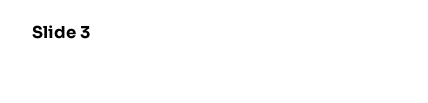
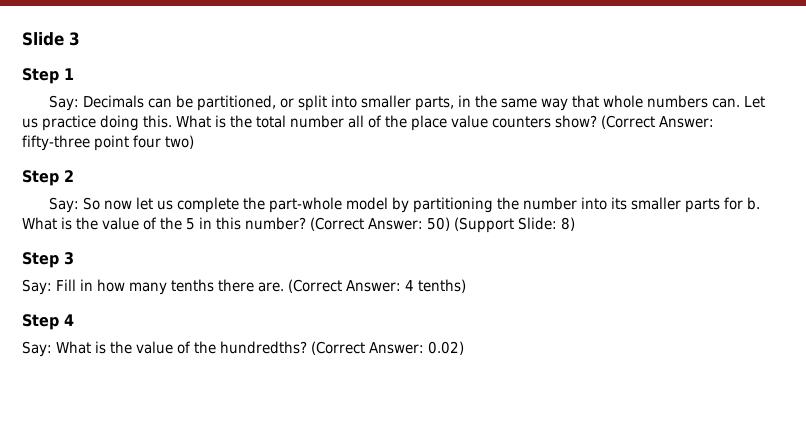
+ Step 1
+ Say: Decimals can be partitioned, or split into smaller parts, in the same way that whole numbers can. Let us practice doing this. What is the total number all of the place value counters show? (Correct Answer: fifty-three point four two)
+ Step 2
+ Say: So now let us complete the part-whole model by partitioning the number into its smaller parts for b. What is the value of the 5 in this number? (Correct Answer: 50) (Support Slide: 8)
+ Step 3
+ Say: Fill in how many tenths there are. (Correct Answer: 4 tenths)
+ Step 4
+ Say: What is the value of the hundredths? (Correct Answer: 0.02)

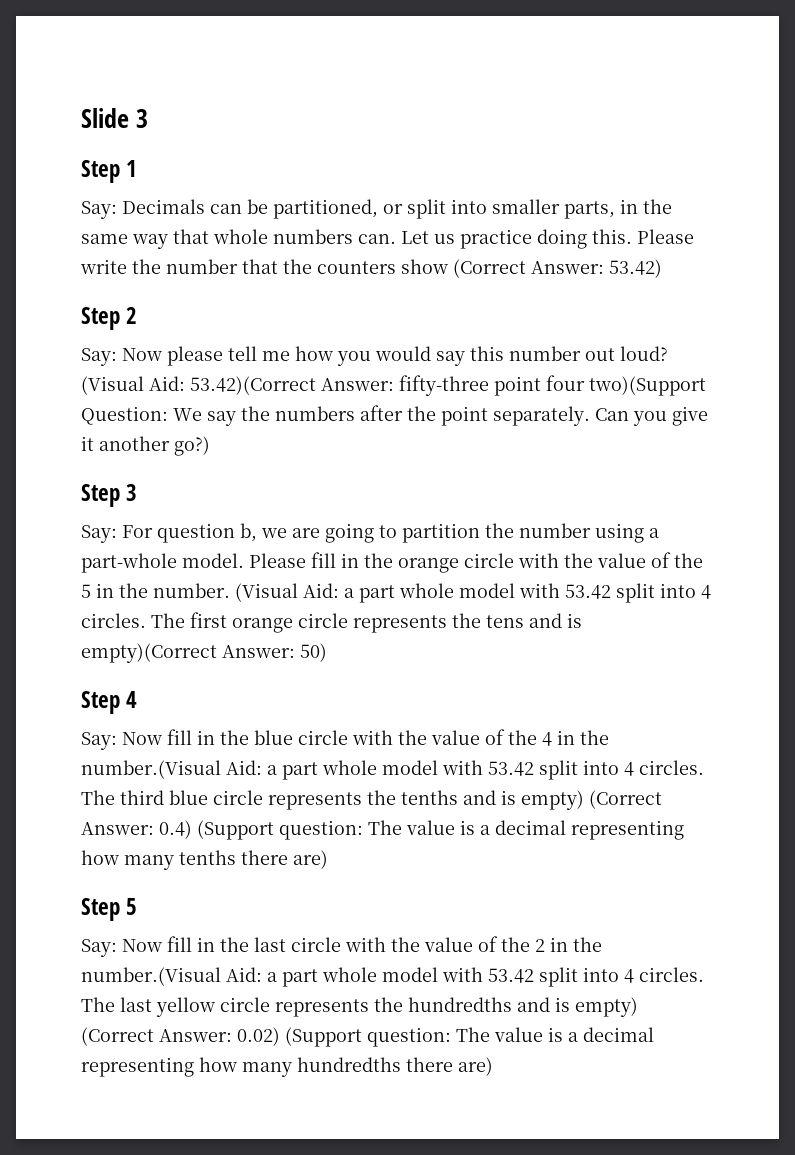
- What is the total number all of the place value counters show? (Correct Answer: fifty-three point four two)
+ Please write the number that the counters show (Correct Answer: 53.42)
  Step 2
- Say: So now let us complete the part-whole model by partitioning the number into its smaller parts for b. What is the value of the 5 in this number? (Correct Answer: 50) (Support Slide: 8)
+ Say: Now please tell me how you would say this number out loud? (Visual Aid: 53.42)(Correct Answer: fifty-three point four two)(Support Question: We say the numbers after the point separately. Can you give it another go?)
  Step 3
- Say: Fill in how many tenths there are. (Correct Answer: 4 tenths)
+ Say: For question b, we are going to partition the number using a part-whole model. Please fill in the orange circle with the value of the 5 in the number. (Visual Aid: a part whole model with 53.42 split into 4 circles. The first orange circle represents the tens and is empty)(Correct Answer: 50)
  Step 4
- Say: What is the value of the hundredths? (Correct Answer: 0.02)
+ Say: Now fill in the blue circle with the value of the 4 in the number.(Visual Aid: a part whole model with 53.42 split into 4 circles. The third blue circle represents the tenths and is empty) (Correct Answer: 0.4) (Support question: The value is a decimal representing how many tenths there are)
+ Step 5
+ Say: Now fill in the last circle with the value of the 2 in the number.(Visual Aid: a part whole model with 53.42 split into 4 circles. The last yellow circle represents the hundredths and is empty) (Correct Answer: 0.02) (Support question: The value is a decimal representing how many hundredths there are)

